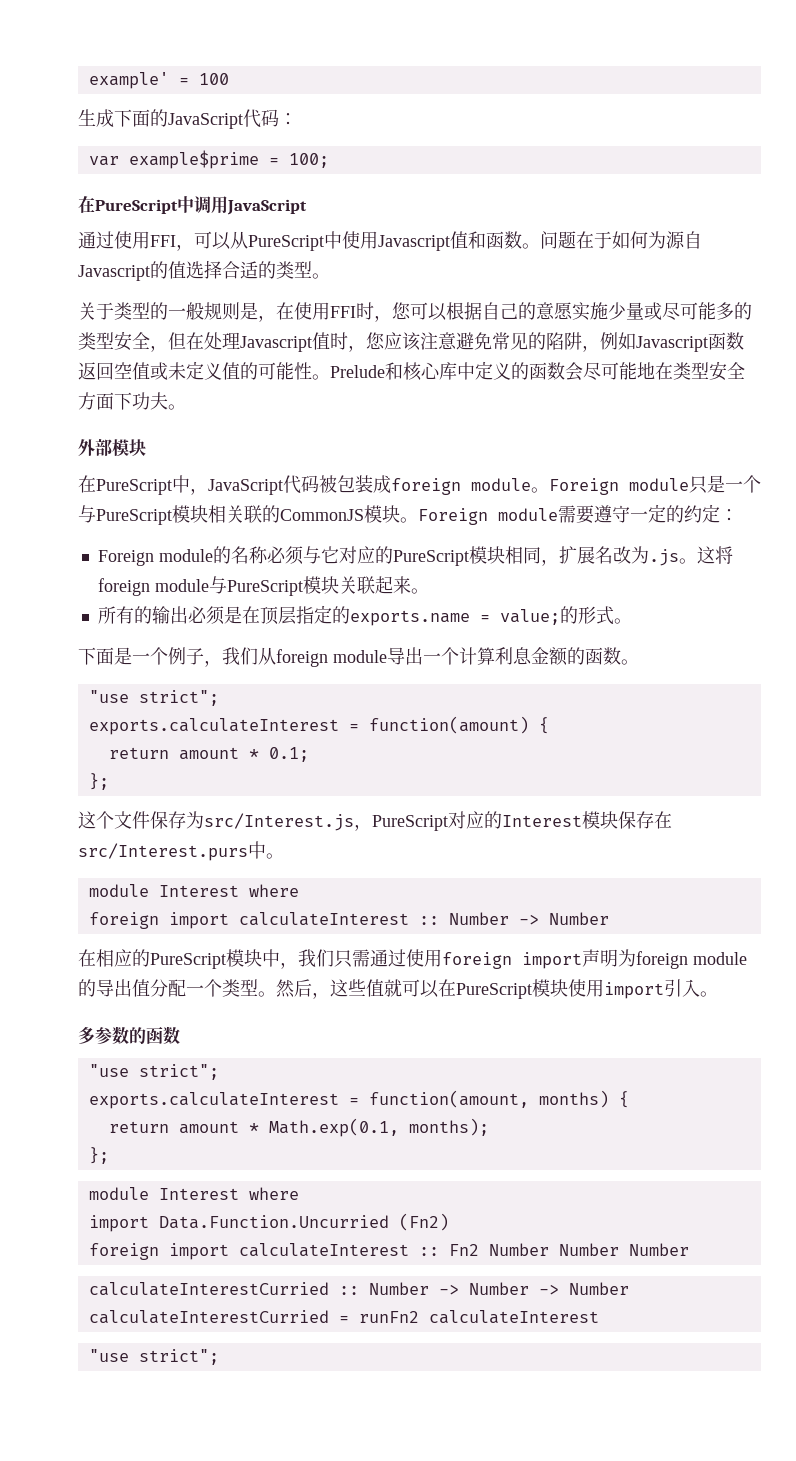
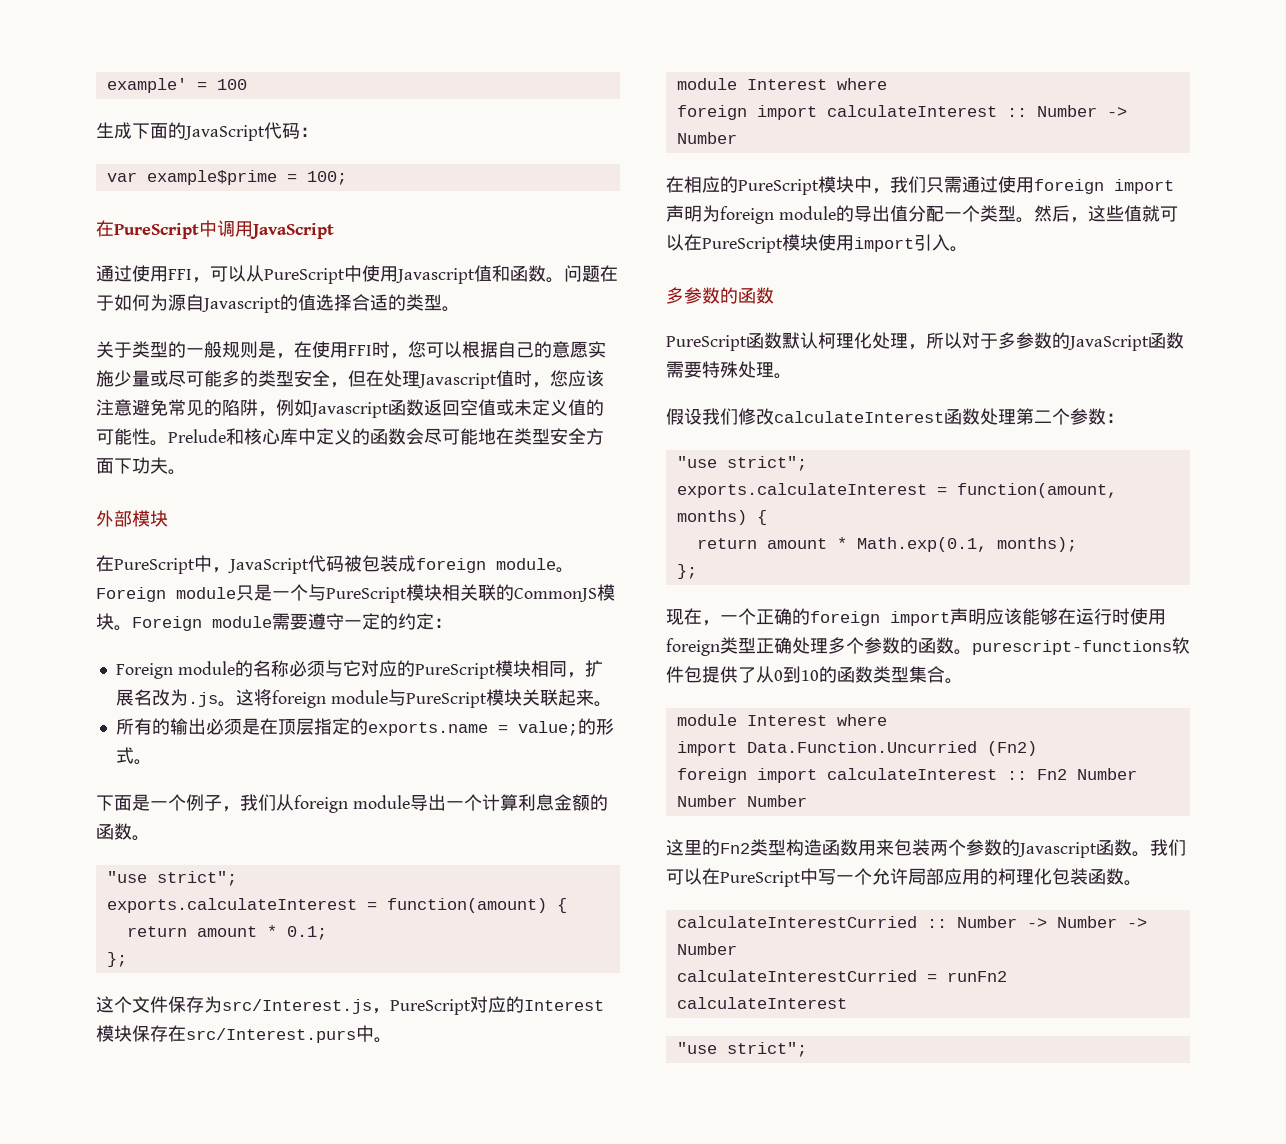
+ PureScript函数默认柯理化处理，所以对于多参数的JavaScript函数需要特殊处理。
+ 假设我们修改calculateInterest函数处理第二个参数：
+ 现在，一个正确的foreign import声明应该能够在运行时使用foreign类型正确处理多个参数的函数。purescript-functions软件包提供了从0到10的函数类型集合。
+ 这里的Fn2类型构造函数用来包装两个参数的Javascript函数。我们可以在PureScript中写一个允许局部应用的柯理化包装函数。

